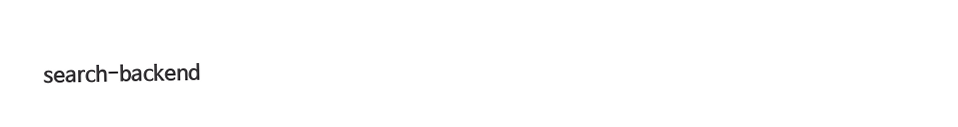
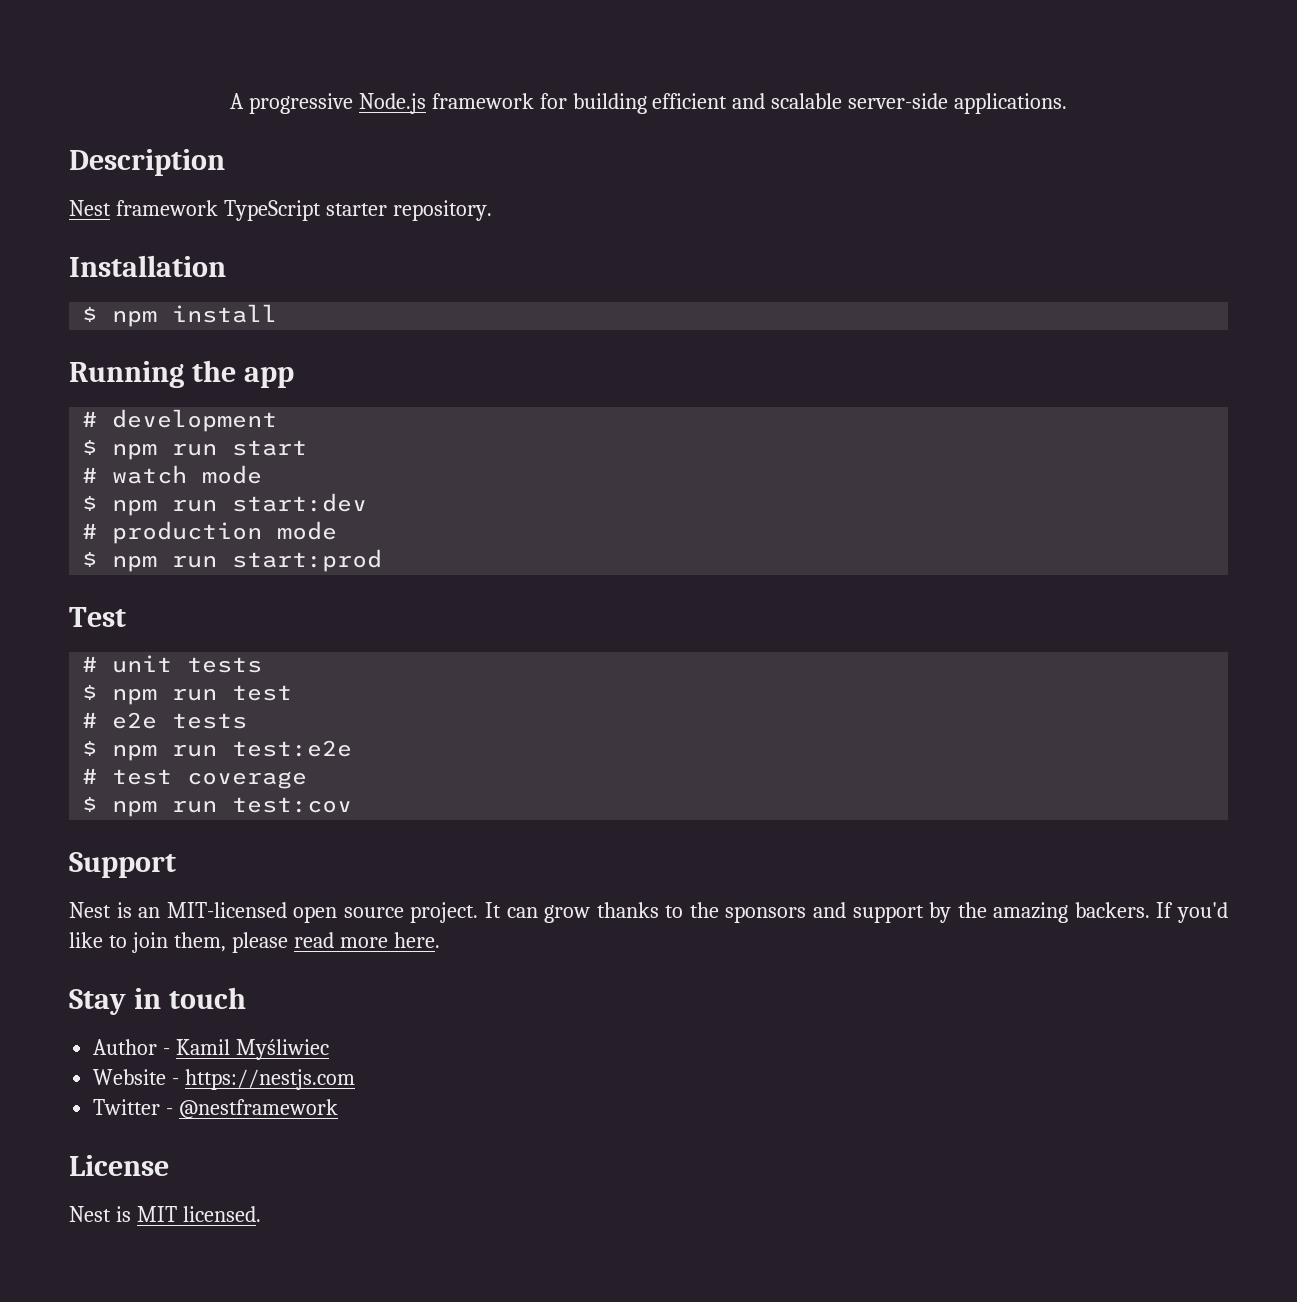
- search-backend
+ A progressive Node.js framework for building efficient and scalable server-side applications.
+ Description
+ Nest framework TypeScript starter repository.
+ Installation
+ $ npm install
+ Running the app
+ # development
+ $ npm run start
+ # watch mode
+ $ npm run start:dev
+ # production mode
+ $ npm run start:prod
+ Test
+ # unit tests
+ $ npm run test
+ # e2e tests
+ $ npm run test:e2e
+ # test coverage
+ $ npm run test:cov
+ Support
+ Nest is an MIT-licensed open source project. It can grow thanks to the sponsors and support by the amazing backers. If you'd like to join them, please read more here.
+ Stay in touch
+ Author - Kamil Myśliwiec
+ Website - https://nestjs.com
+ Twitter - @nestframework
+ License
+ Nest is MIT licensed.

